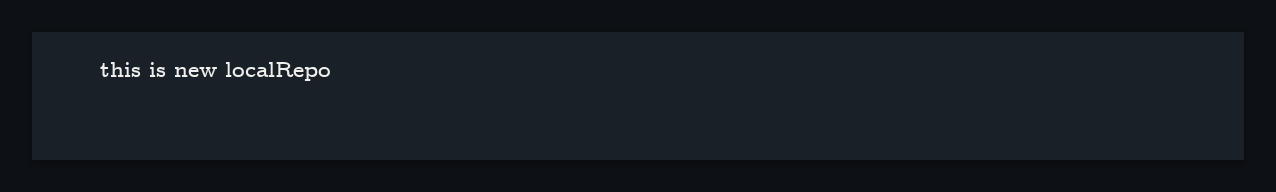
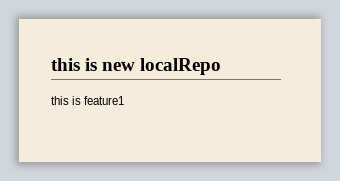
+ this is feature1

